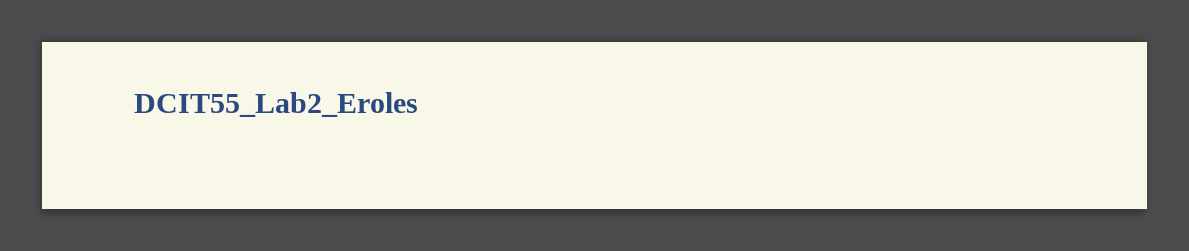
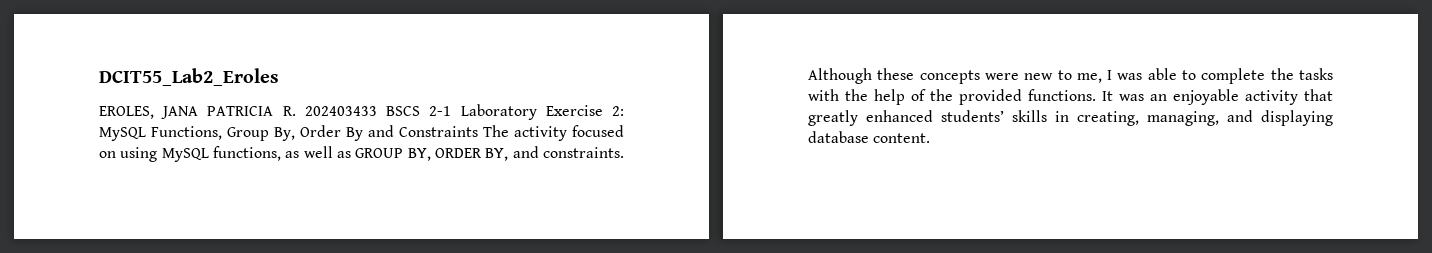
+ EROLES, JANA PATRICIA R. 202403433 BSCS 2-1 Laboratory Exercise 2: MySQL Functions, Group By, Order By and Constraints The activity focused on using MySQL functions, as well as GROUP BY, ORDER BY, and constraints. Although these concepts were new to me, I was able to complete the tasks with the help of the provided functions. It was an enjoyable activity that greatly enhanced students’ skills in creating, managing, and displaying database content.

